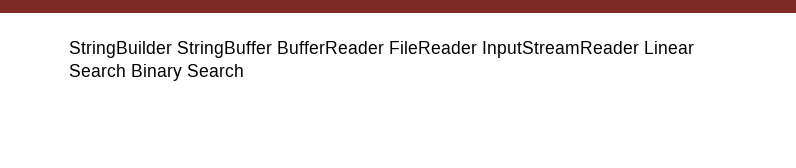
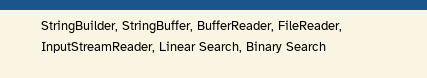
- StringBuilder StringBuffer BufferReader FileReader InputStreamReader Linear Search Binary Search
+ StringBuilder, StringBuffer, BufferReader, FileReader, InputStreamReader, Linear Search, Binary Search

